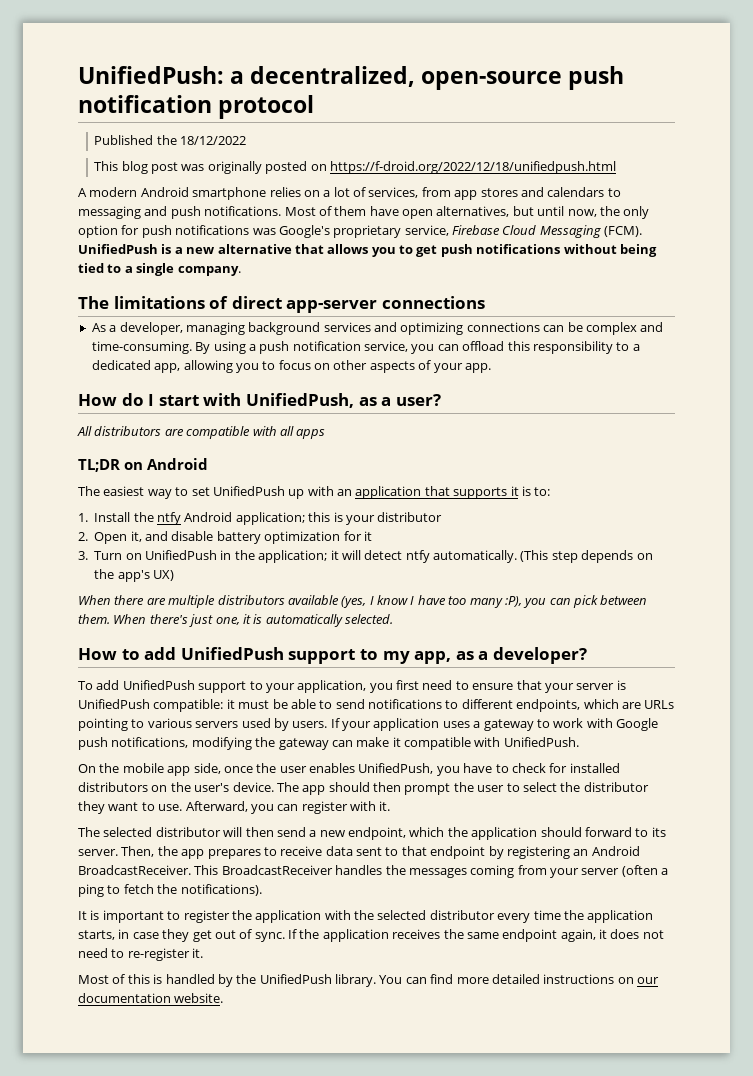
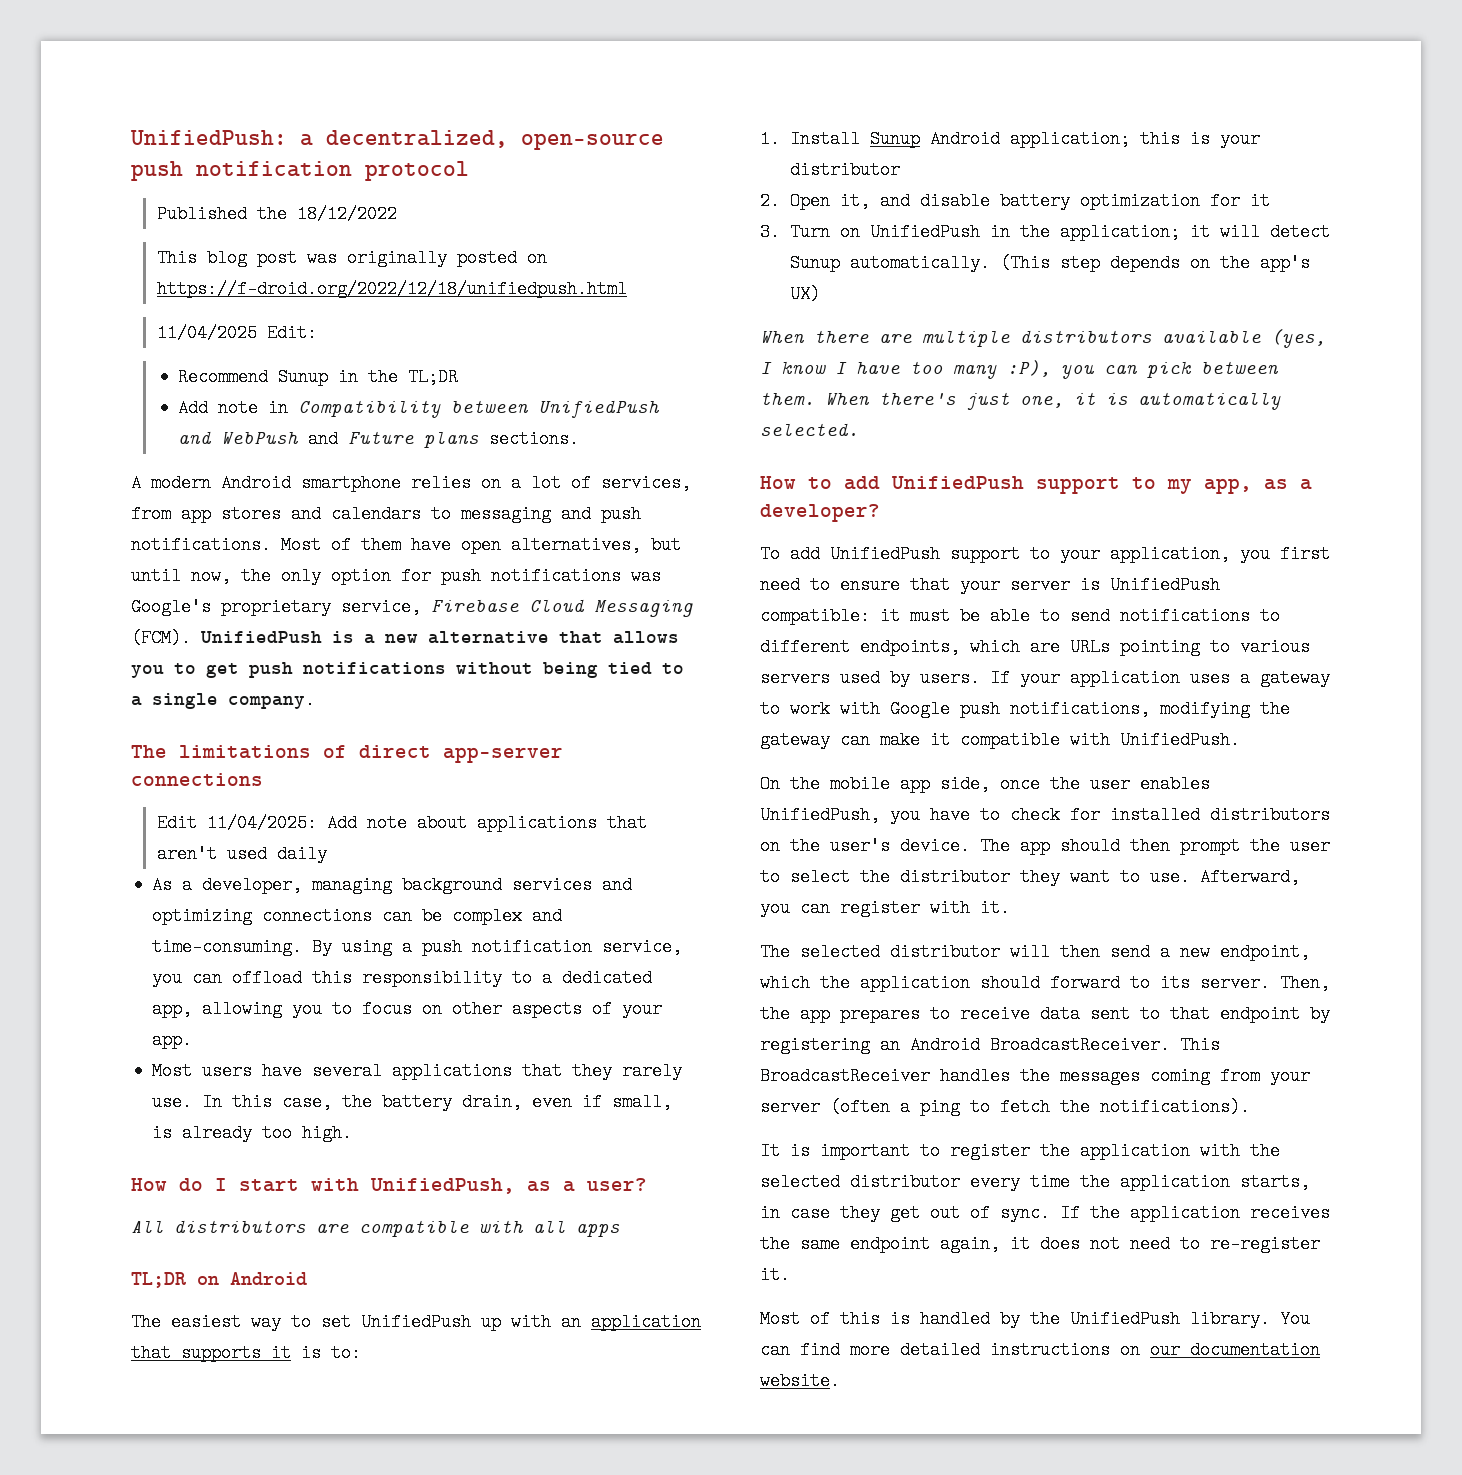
+ 11/04/2025 Edit:
+ Recommend Sunup in the TL;DR
+ Add note in Compatibility between UnifiedPush and WebPush and Future plans sections.
+ Edit 11/04/2025: Add note about applications that aren't used daily
+ Most users have several applications that they rarely use. In this case, the battery drain, even if small, is already too high.
- 1. Install the ntfy Android application; this is your distributor
+ 1. Install Sunup Android application; this is your distributor
- 3. Turn on UnifiedPush in the application; it will detect ntfy automatically.
+ 3. Turn on UnifiedPush in the application; it will detect Sunup automatically.

